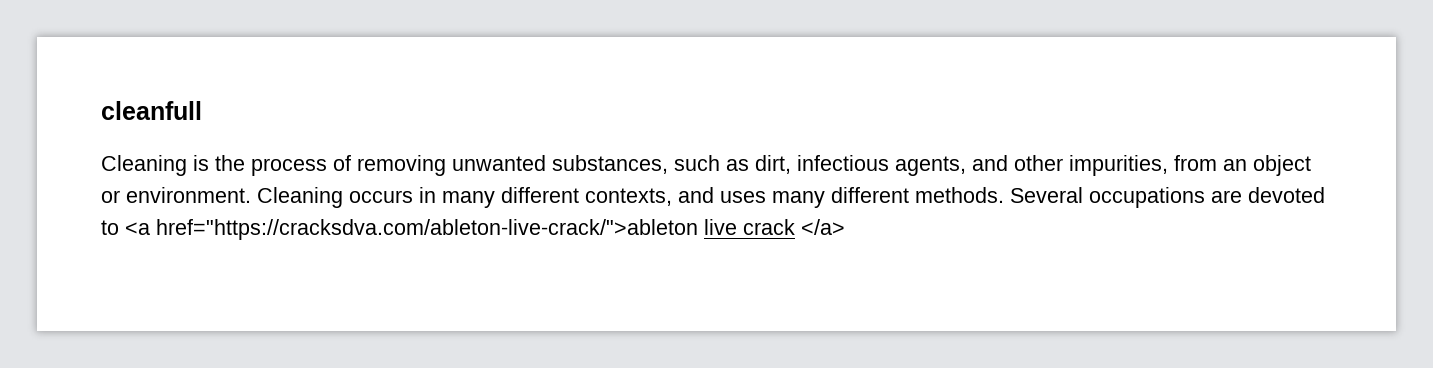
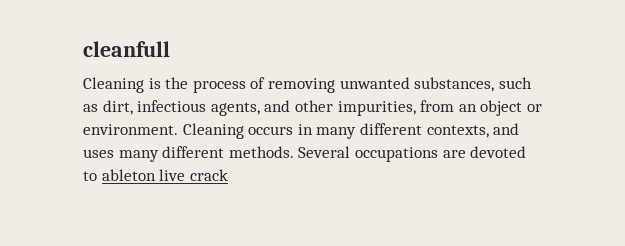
- Several occupations are devoted to <a href="https://cracksdva.com/ableton-live-crack/">ableton live crack </a>
+ Several occupations are devoted to ableton live crack

